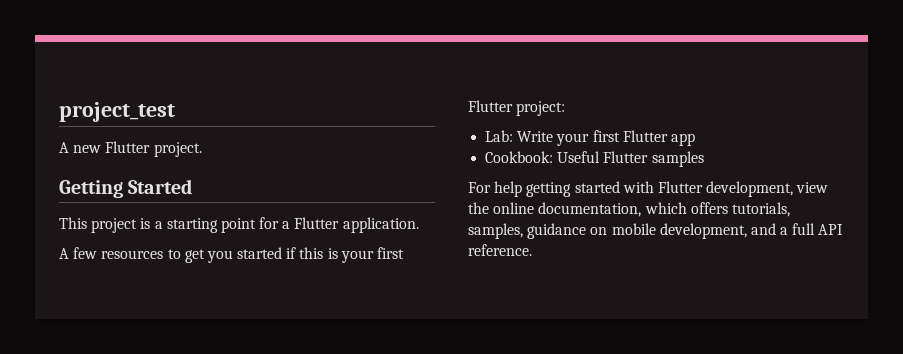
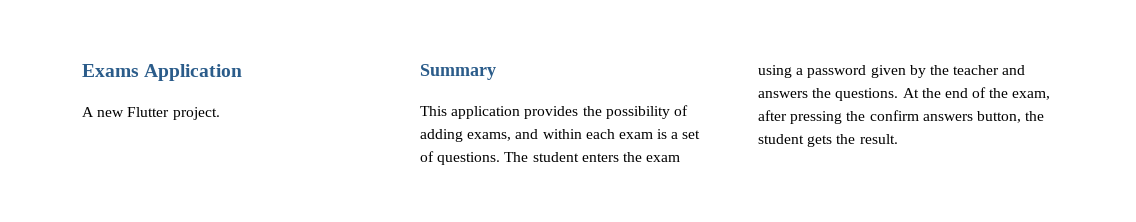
- project_test
+ Exams Application
- Getting Started
+ Summary
- This project is a starting point for a Flutter application.
- A few resources to get you started if this is your first Flutter project:
- Lab: Write your first Flutter app
- Cookbook: Useful Flutter samples
- For help getting started with Flutter development, view the online documentation, which offers tutorials, samples, guidance on mobile development, and a full API reference.
+ This application provides the possibility of adding exams, and within each exam is a set of questions. The student enters the exam using a password given by the teacher and answers the questions. At the end of the exam, after pressing the confirm answers button, the student gets the result.

